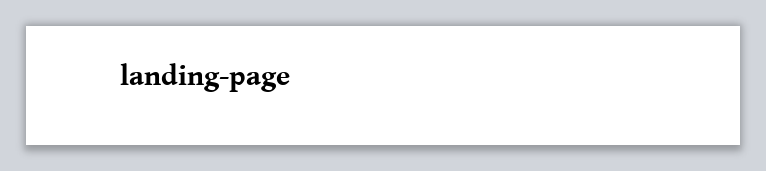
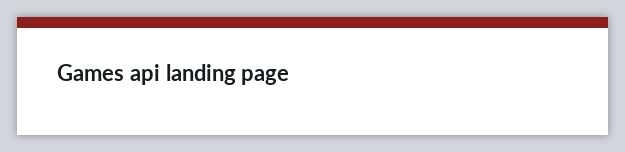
- landing-page
+ Games api landing page

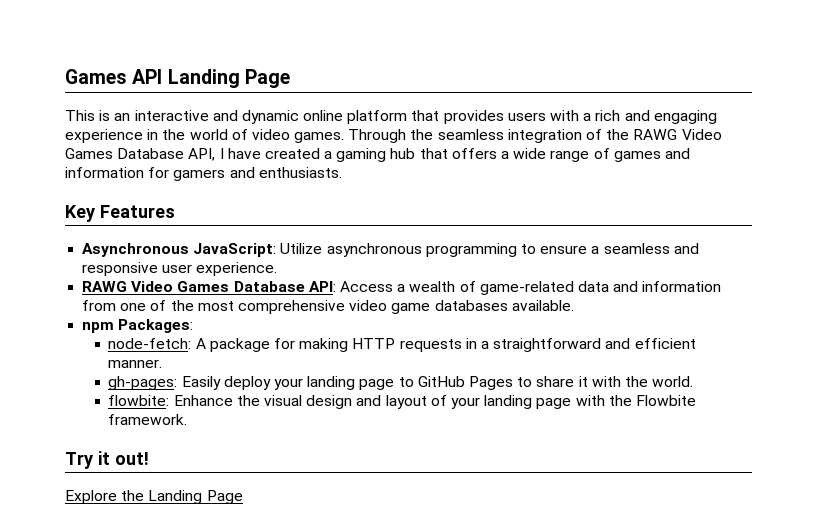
- Games api landing page
+ Games API Landing Page
+ This is an interactive and dynamic online platform that provides users with a rich and engaging experience in the world of video games. Through the seamless integration of the RAWG Video Games Database API, I have created a gaming hub that offers a wide range of games and information for gamers and enthusiasts.
+ Key Features
+ Asynchronous JavaScript: Utilize asynchronous programming to ensure a seamless and responsive user experience.
+ RAWG Video Games Database API: Access a wealth of game-related data and information from one of the most comprehensive video game databases available.
+ npm Packages:
+ node-fetch: A package for making HTTP requests in a straightforward and efficient manner.
+ gh-pages: Easily deploy your landing page to GitHub Pages to share it with the world.
+ flowbite: Enhance the visual design and layout of your landing page with the Flowbite framework.
+ Try it out!
+ Explore the Landing Page

